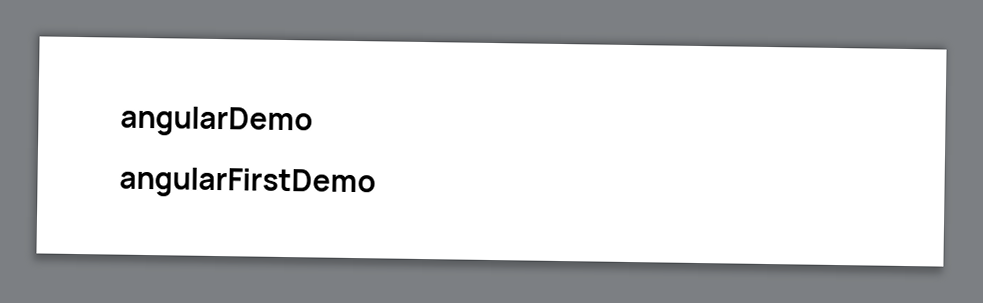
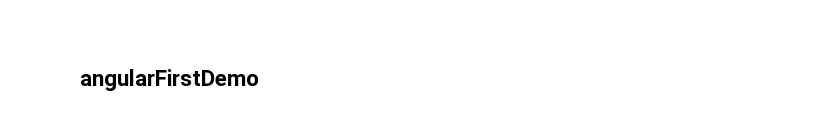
- angularDemo

